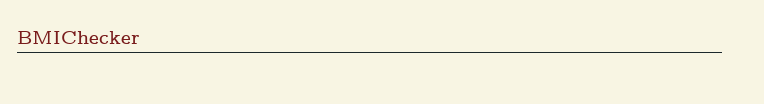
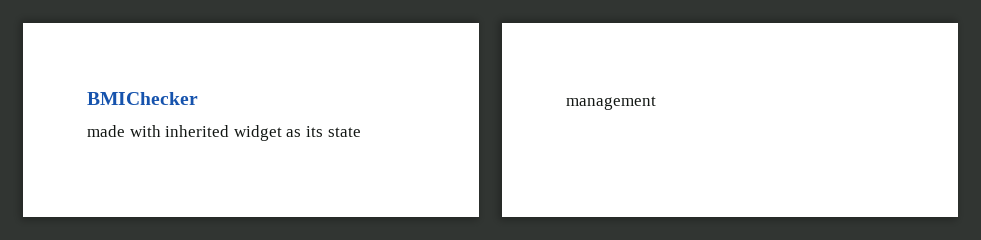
+ made with inherited widget as its state management

